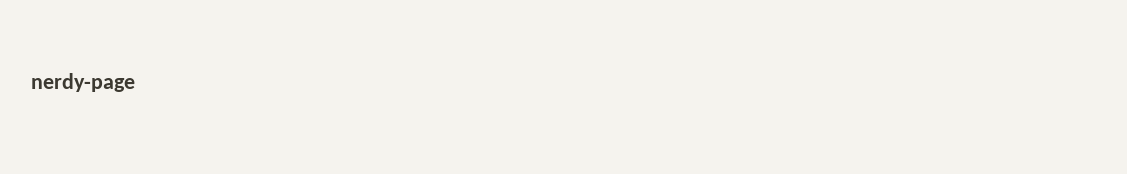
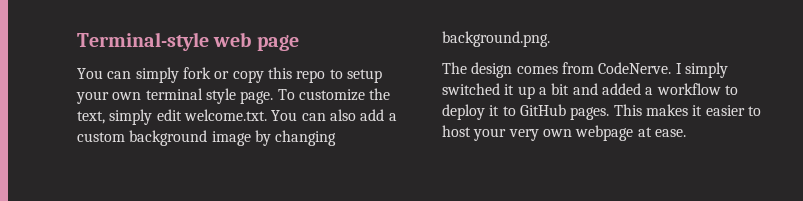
- nerdy-page
+ Terminal-style web page
+ You can simply fork or copy this repo to setup your own terminal style page. To customize the text, simply edit welcome.txt. You can also add a custom background image by changing background.png.
+ The design comes from CodeNerve. I simply switched it up a bit and added a workflow to deploy it to GitHub pages. This makes it easier to host your very own webpage at ease.

